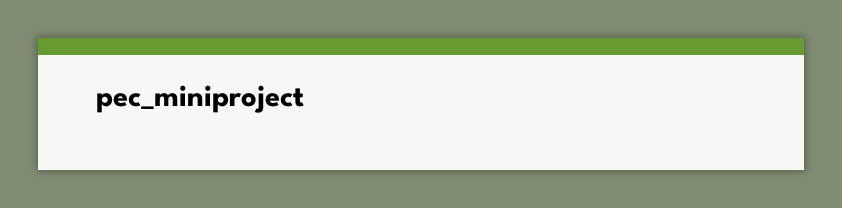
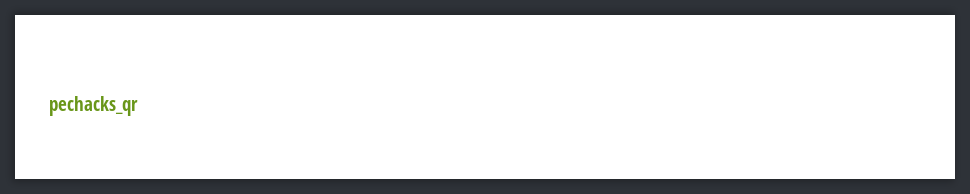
- pec_miniproject
+ pechacks_qr

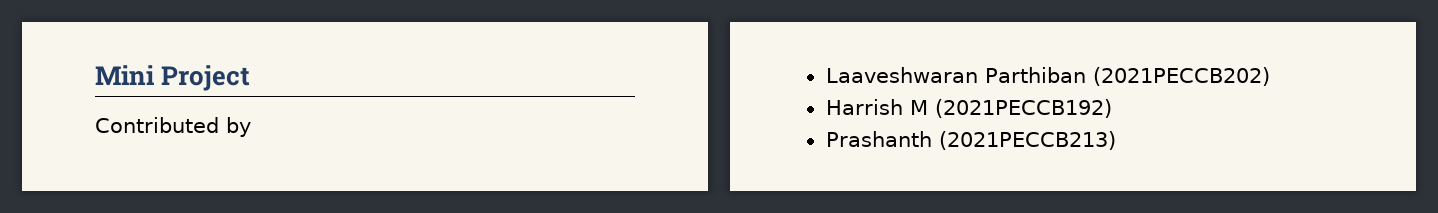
- pechacks_qr
+ Mini Project
+ Contributed by
+ Laaveshwaran Parthiban (2021PECCB202)
+ Harrish M (2021PECCB192)
+ Prashanth (2021PECCB213)

